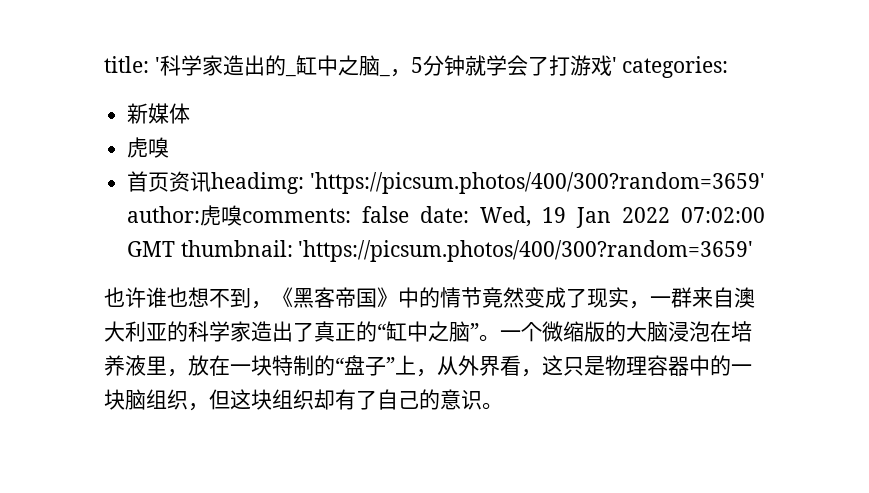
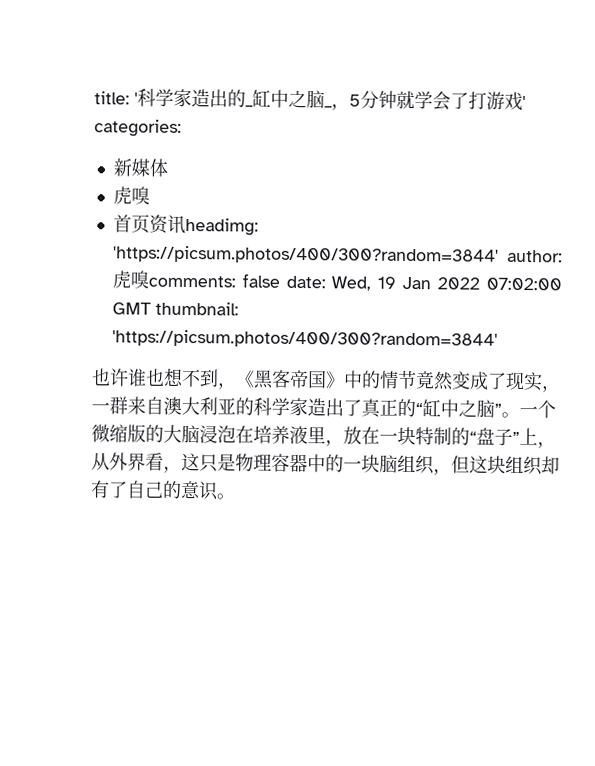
- 首页资讯headimg: 'https://picsum.photos/400/300?random=3659' author:虎嗅comments: false date: Wed, 19 Jan 2022 07:02:00 GMT thumbnail: 'https://picsum.photos/400/300?random=3659'
+ 首页资讯headimg: 'https://picsum.photos/400/300?random=3844' author:虎嗅comments: false date: Wed, 19 Jan 2022 07:02:00 GMT thumbnail: 'https://picsum.photos/400/300?random=3844'

